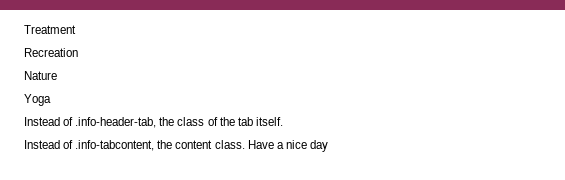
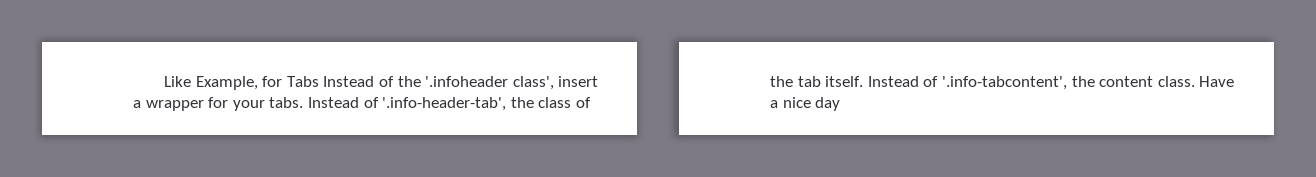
- Treatment
- Recreation
- Nature
- Yoga
- Instead of .info-header-tab, the class of the tab itself.
- Instead of .info-tabcontent, the content class.
+ Like Example, for Tabs Instead of the '.infoheader class', insert a wrapper for your tabs. Instead of '.info-header-tab', the class of the tab itself. Instead of '.info-tabcontent', the content class.

